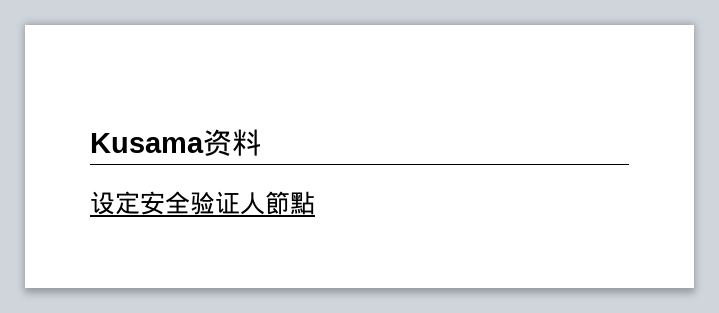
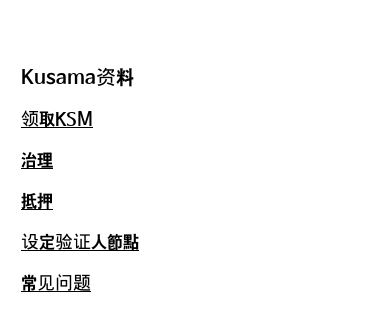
+ 领取KSM
+ 治理
+ 抵押
- 设定安全验证人節點
+ 设定验证人節點
+ 常见问题

